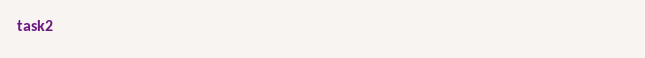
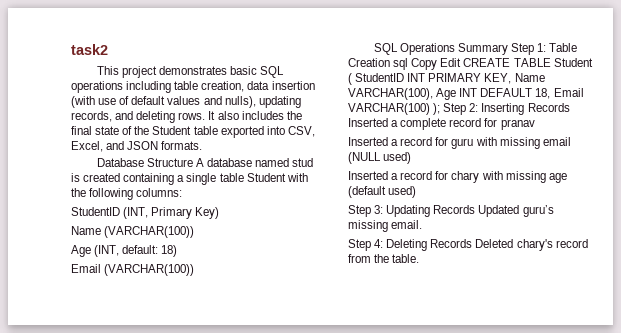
+ This project demonstrates basic SQL operations including table creation, data insertion (with use of default values and nulls), updating records, and deleting rows. It also includes the final state of the Student table exported into CSV, Excel, and JSON formats.
+ Database Structure A database named stud is created containing a single table Student with the following columns:
+ StudentID (INT, Primary Key)
+ Name (VARCHAR(100))
+ Age (INT, default: 18)
+ Email (VARCHAR(100))
+ SQL Operations Summary Step 1: Table Creation sql Copy Edit CREATE TABLE Student ( StudentID INT PRIMARY KEY, Name VARCHAR(100), Age INT DEFAULT 18, Email VARCHAR(100) ); Step 2: Inserting Records Inserted a complete record for pranav
+ Inserted a record for guru with missing email (NULL used)
+ Inserted a record for chary with missing age (default used)
+ Step 3: Updating Records Updated guru’s missing email.
+ Step 4: Deleting Records Deleted chary's record from the table.

